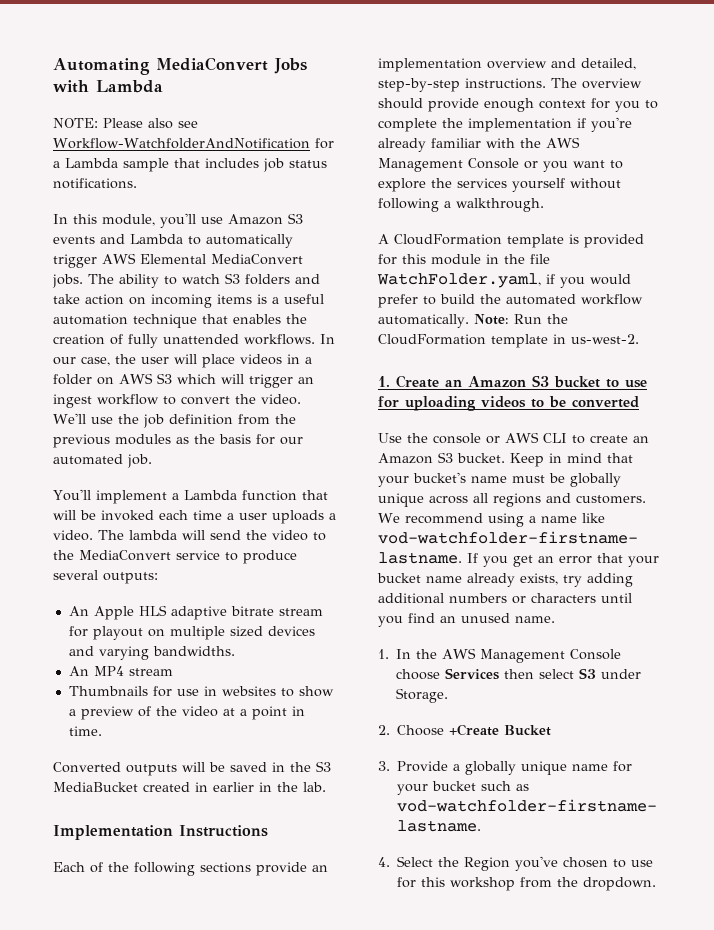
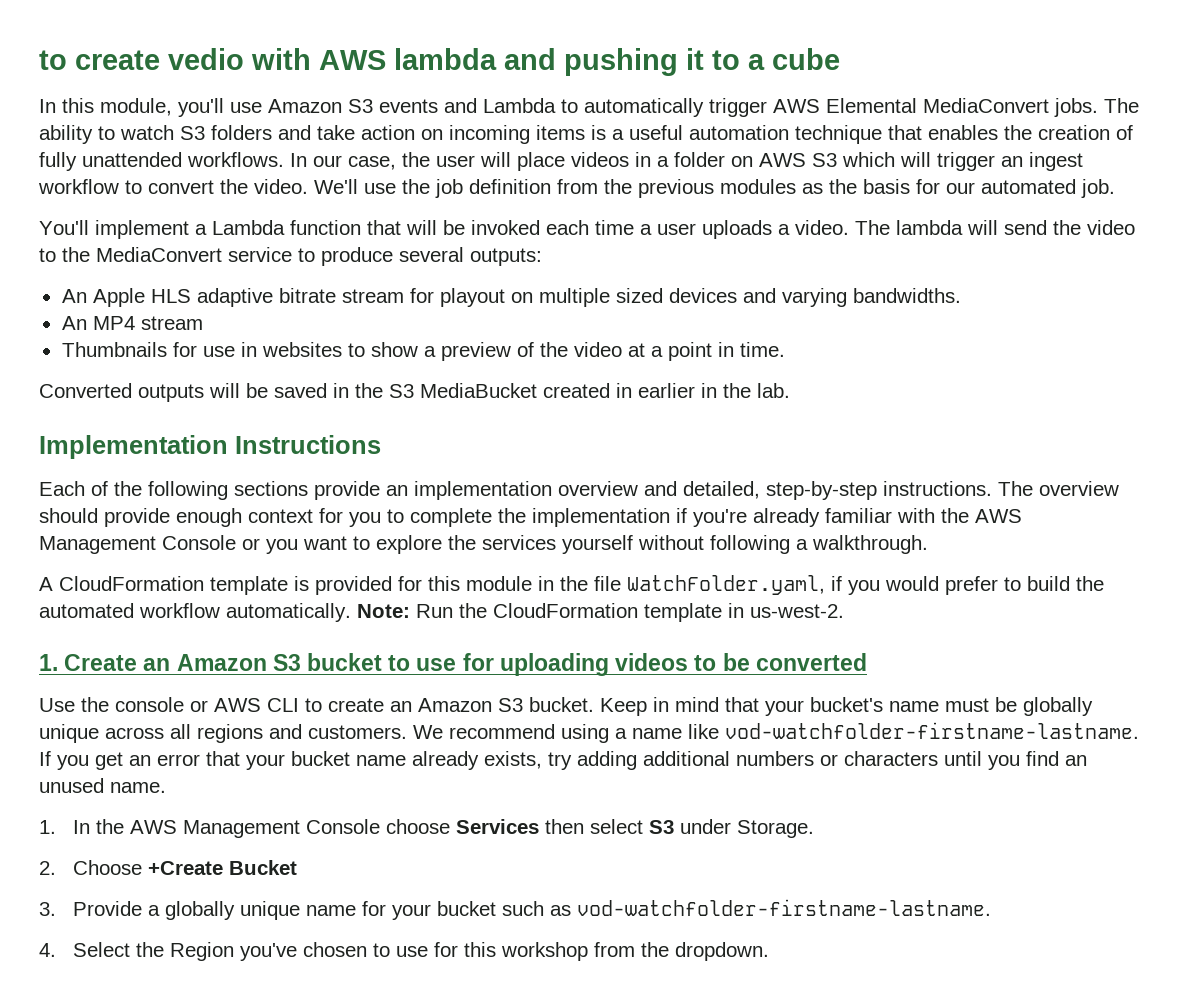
- Automating MediaConvert Jobs with Lambda
- NOTE: Please also see Workflow-WatchfolderAndNotification for a Lambda sample that includes job status notifications.
+ to create vedio with AWS lambda and pushing it to a cube

